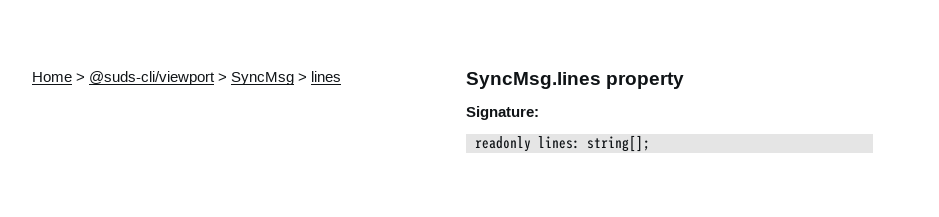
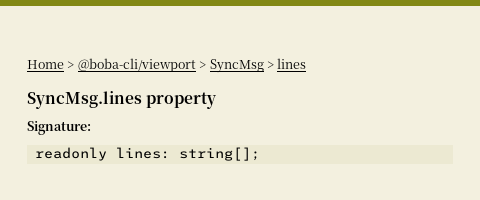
- Home > @suds-cli/viewport > SyncMsg > lines
+ Home > @boba-cli/viewport > SyncMsg > lines

